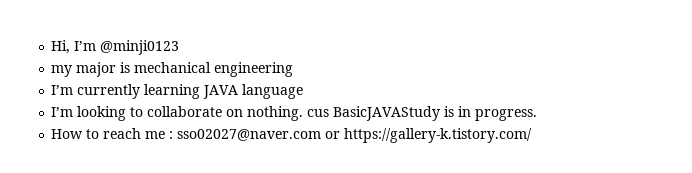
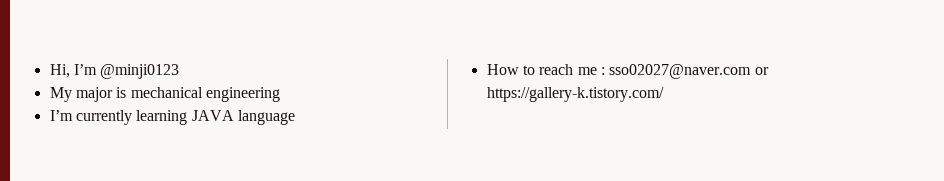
- my major is mechanical engineering
+ My major is mechanical engineering
- I’m looking to collaborate on nothing. cus BasicJAVAStudy is in progress.

